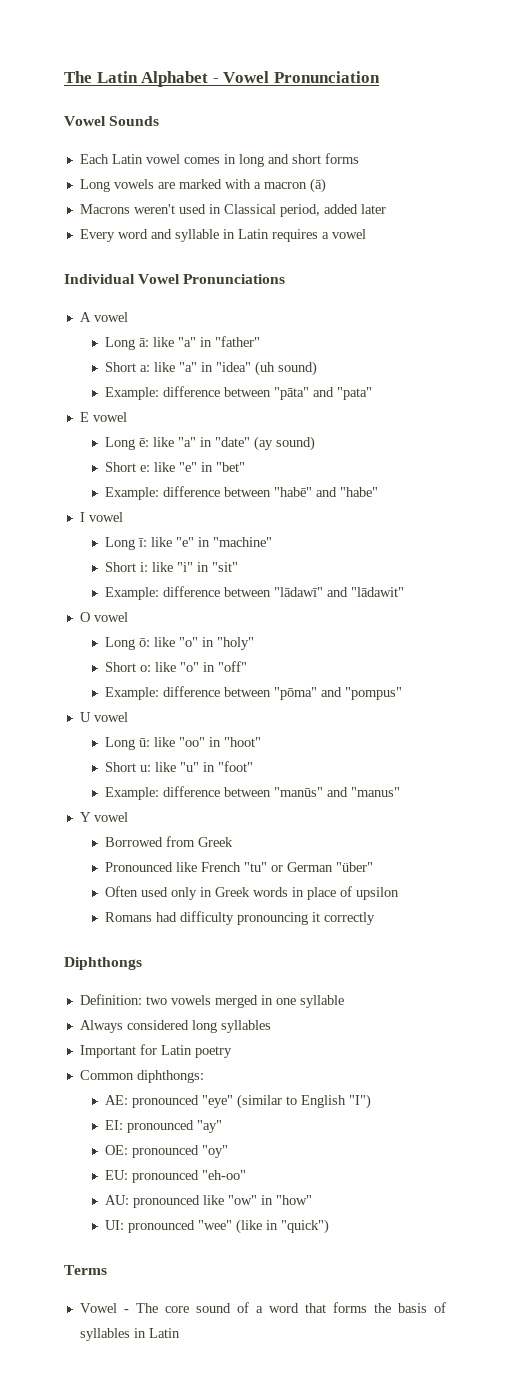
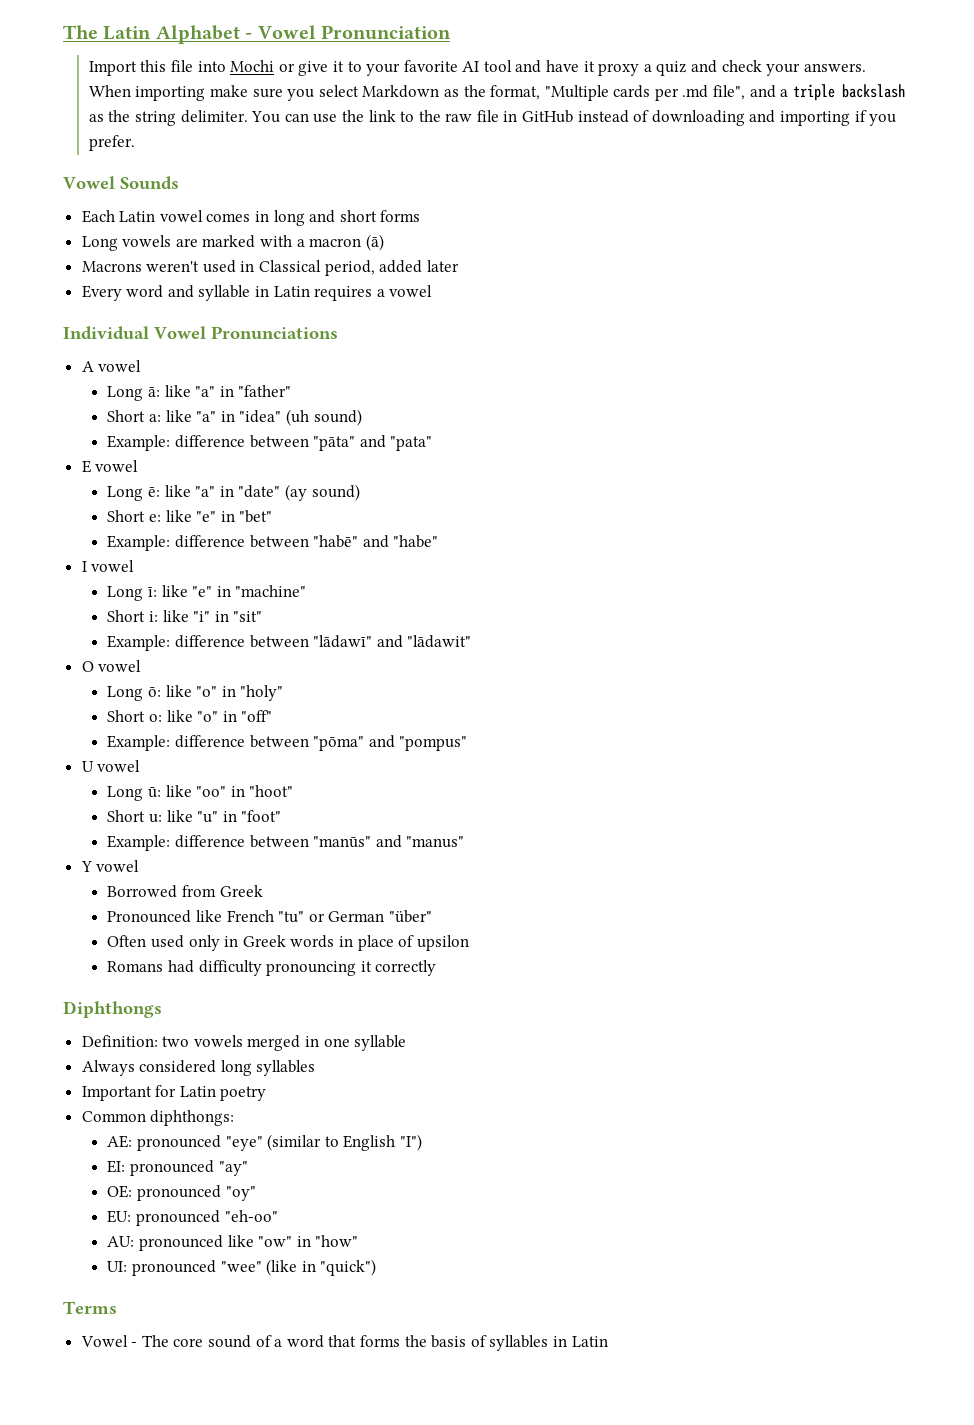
+ Import this file into Mochi or give it to your favorite AI tool and have it proxy a quiz and check your answers. When importing make sure you select Markdown as the format, "Multiple cards per .md file", and a triple backslash as the string delimiter. You can use the link to the raw file in GitHub instead of downloading and importing if you prefer.

